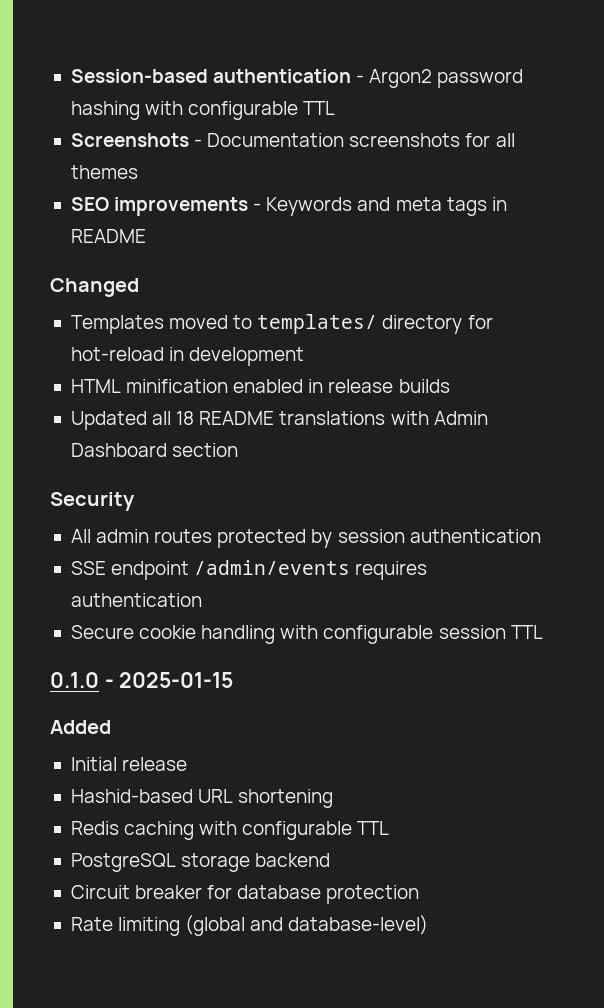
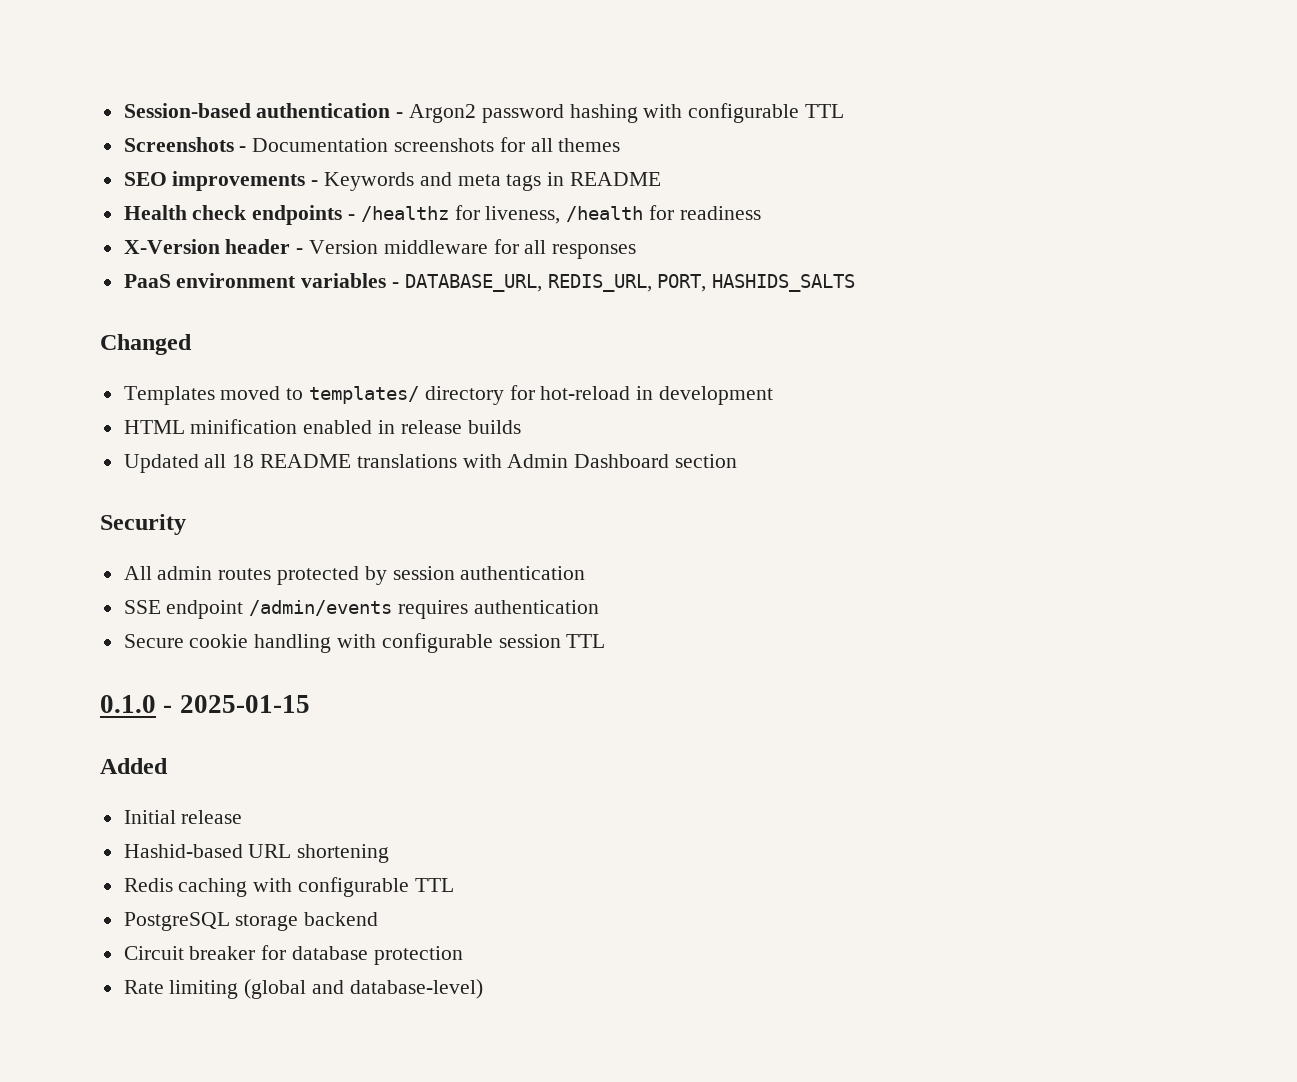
+ Health check endpoints - /healthz for liveness, /health for readiness
+ X-Version header - Version middleware for all responses
+ PaaS environment variables - DATABASE_URL, REDIS_URL, PORT, HASHIDS_SALTS

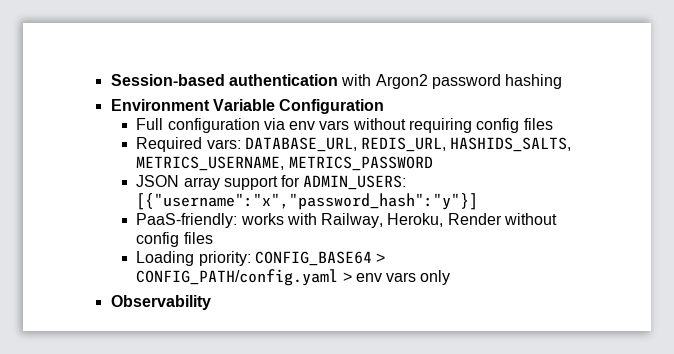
- Session-based authentication - Argon2 password hashing with configurable TTL
- Screenshots - Documentation screenshots for all themes
- SEO improvements - Keywords and meta tags in README
- Health check endpoints - /healthz for liveness, /health for readiness
- X-Version header - Version middleware for all responses
- PaaS environment variables - DATABASE_URL, REDIS_URL, PORT, HASHIDS_SALTS
- Changed
- Templates moved to templates/ directory for hot-reload in development
- HTML minification enabled in release builds
- Updated all 18 README translations with Admin Dashboard section
- Security
- All admin routes protected by session authentication
- SSE endpoint /admin/events requires authentication
- Secure cookie handling with configurable session TTL
- 0.1.0 - 2025-01-15
- Added
- Initial release
- Hashid-based URL shortening
- Redis caching with configurable TTL
- PostgreSQL storage backend
- Circuit breaker for database protection
- Rate limiting (global and database-level)
+ Session-based authentication with Argon2 password hashing
+ Environment Variable Configuration
+ Full configuration via env vars without requiring config files
+ Required vars: DATABASE_URL, REDIS_URL, HASHIDS_SALTS, METRICS_USERNAME, METRICS_PASSWORD
+ JSON array support for ADMIN_USERS: [{"username":"x","password_hash":"y"}]
+ PaaS-friendly: works with Railway, Heroku, Render without config files
+ Loading priority: CONFIG_BASE64 > CONFIG_PATH/config.yaml > env vars only
+ Observability

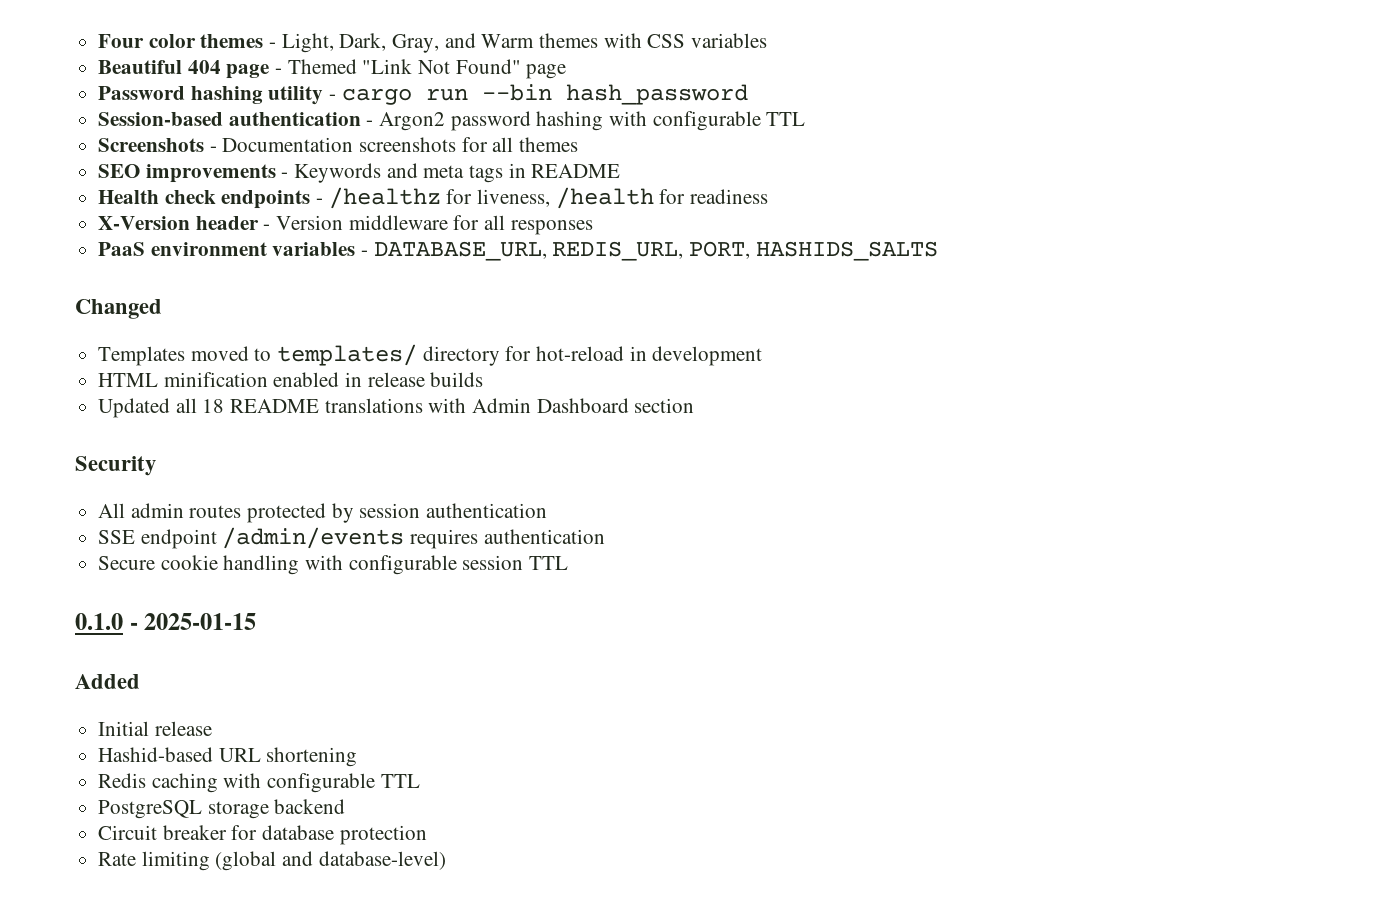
+ Four color themes - Light, Dark, Gray, and Warm themes with CSS variables
+ Beautiful 404 page - Themed "Link Not Found" page
+ Password hashing utility - cargo run --bin hash_password
- Session-based authentication with Argon2 password hashing
- Environment Variable Configuration
- Full configuration via env vars without requiring config files
- Required vars: DATABASE_URL, REDIS_URL, HASHIDS_SALTS, METRICS_USERNAME, METRICS_PASSWORD
- JSON array support for ADMIN_USERS: [{"username":"x","password_hash":"y"}]
- PaaS-friendly: works with Railway, Heroku, Render without config files
- Loading priority: CONFIG_BASE64 > CONFIG_PATH/config.yaml > env vars only
- Observability
+ Session-based authentication - Argon2 password hashing with configurable TTL
+ Screenshots - Documentation screenshots for all themes
+ SEO improvements - Keywords and meta tags in README
+ Health check endpoints - /healthz for liveness, /health for readiness
+ X-Version header - Version middleware for all responses
+ PaaS environment variables - DATABASE_URL, REDIS_URL, PORT, HASHIDS_SALTS
+ Changed
+ Templates moved to templates/ directory for hot-reload in development
+ HTML minification enabled in release builds
+ Updated all 18 README translations with Admin Dashboard section
+ Security
+ All admin routes protected by session authentication
+ SSE endpoint /admin/events requires authentication
+ Secure cookie handling with configurable session TTL
+ 0.1.0 - 2025-01-15
+ Added
+ Initial release
+ Hashid-based URL shortening
+ Redis caching with configurable TTL
+ PostgreSQL storage backend
+ Circuit breaker for database protection
+ Rate limiting (global and database-level)

